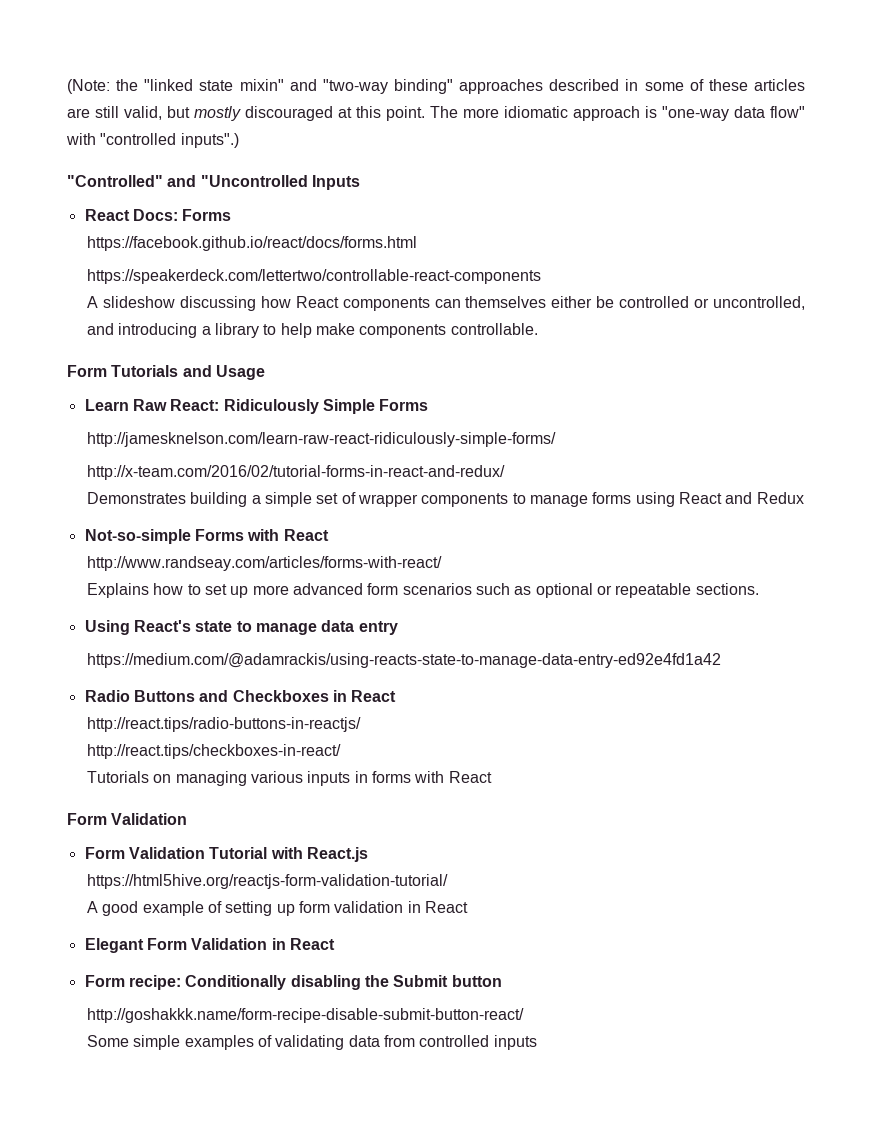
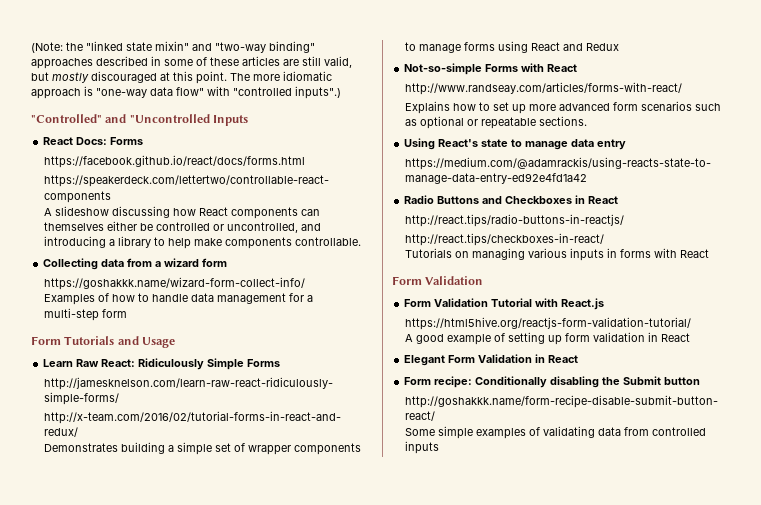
+ Collecting data from a wizard form
+ https://goshakkk.name/wizard-form-collect-info/
+ Examples of how to handle data management for a multi-step form

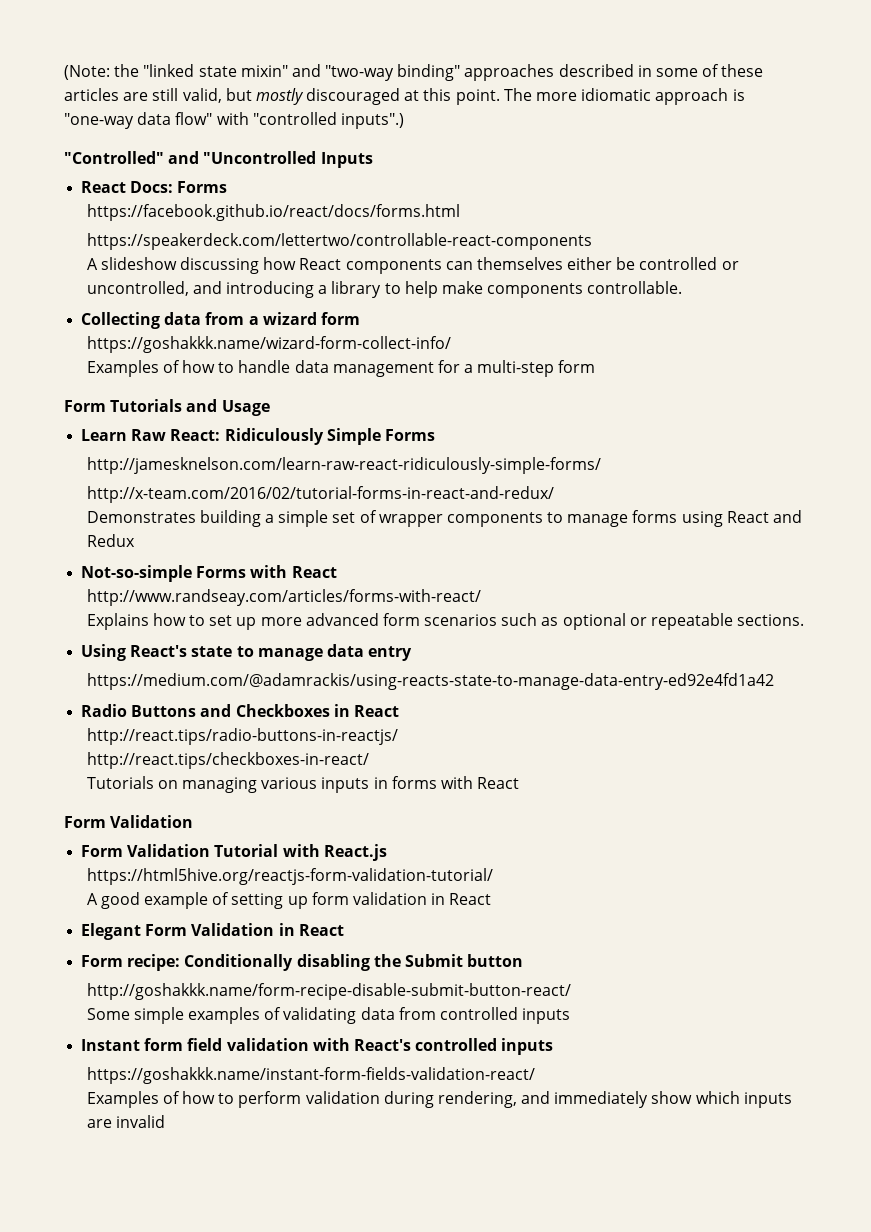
+ Instant form field validation with React's controlled inputs
+ https://goshakkk.name/instant-form-fields-validation-react/
+ Examples of how to perform validation during rendering, and immediately show which inputs are invalid

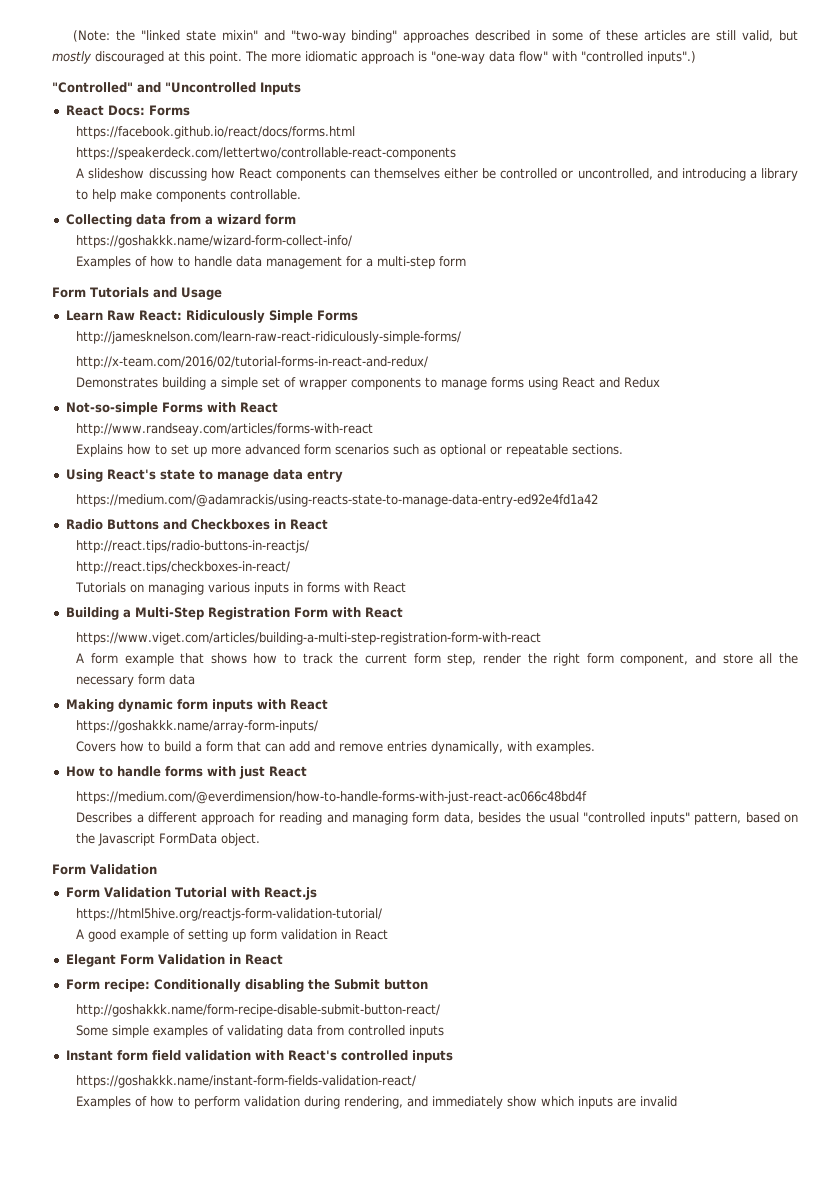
- http://www.randseay.com/articles/forms-with-react/
+ http://www.randseay.com/articles/forms-with-react
+ Building a Multi-Step Registration Form with React
+ https://www.viget.com/articles/building-a-multi-step-registration-form-with-react
+ A form example that shows how to track the current form step, render the right form component, and store all the necessary form data
+ Making dynamic form inputs with React
+ https://goshakkk.name/array-form-inputs/
+ Covers how to build a form that can add and remove entries dynamically, with examples.
+ How to handle forms with just React
+ https://medium.com/@everdimension/how-to-handle-forms-with-just-react-ac066c48bd4f
+ Describes a different approach for reading and managing form data, besides the usual "controlled inputs" pattern, based on the Javascript FormData object.

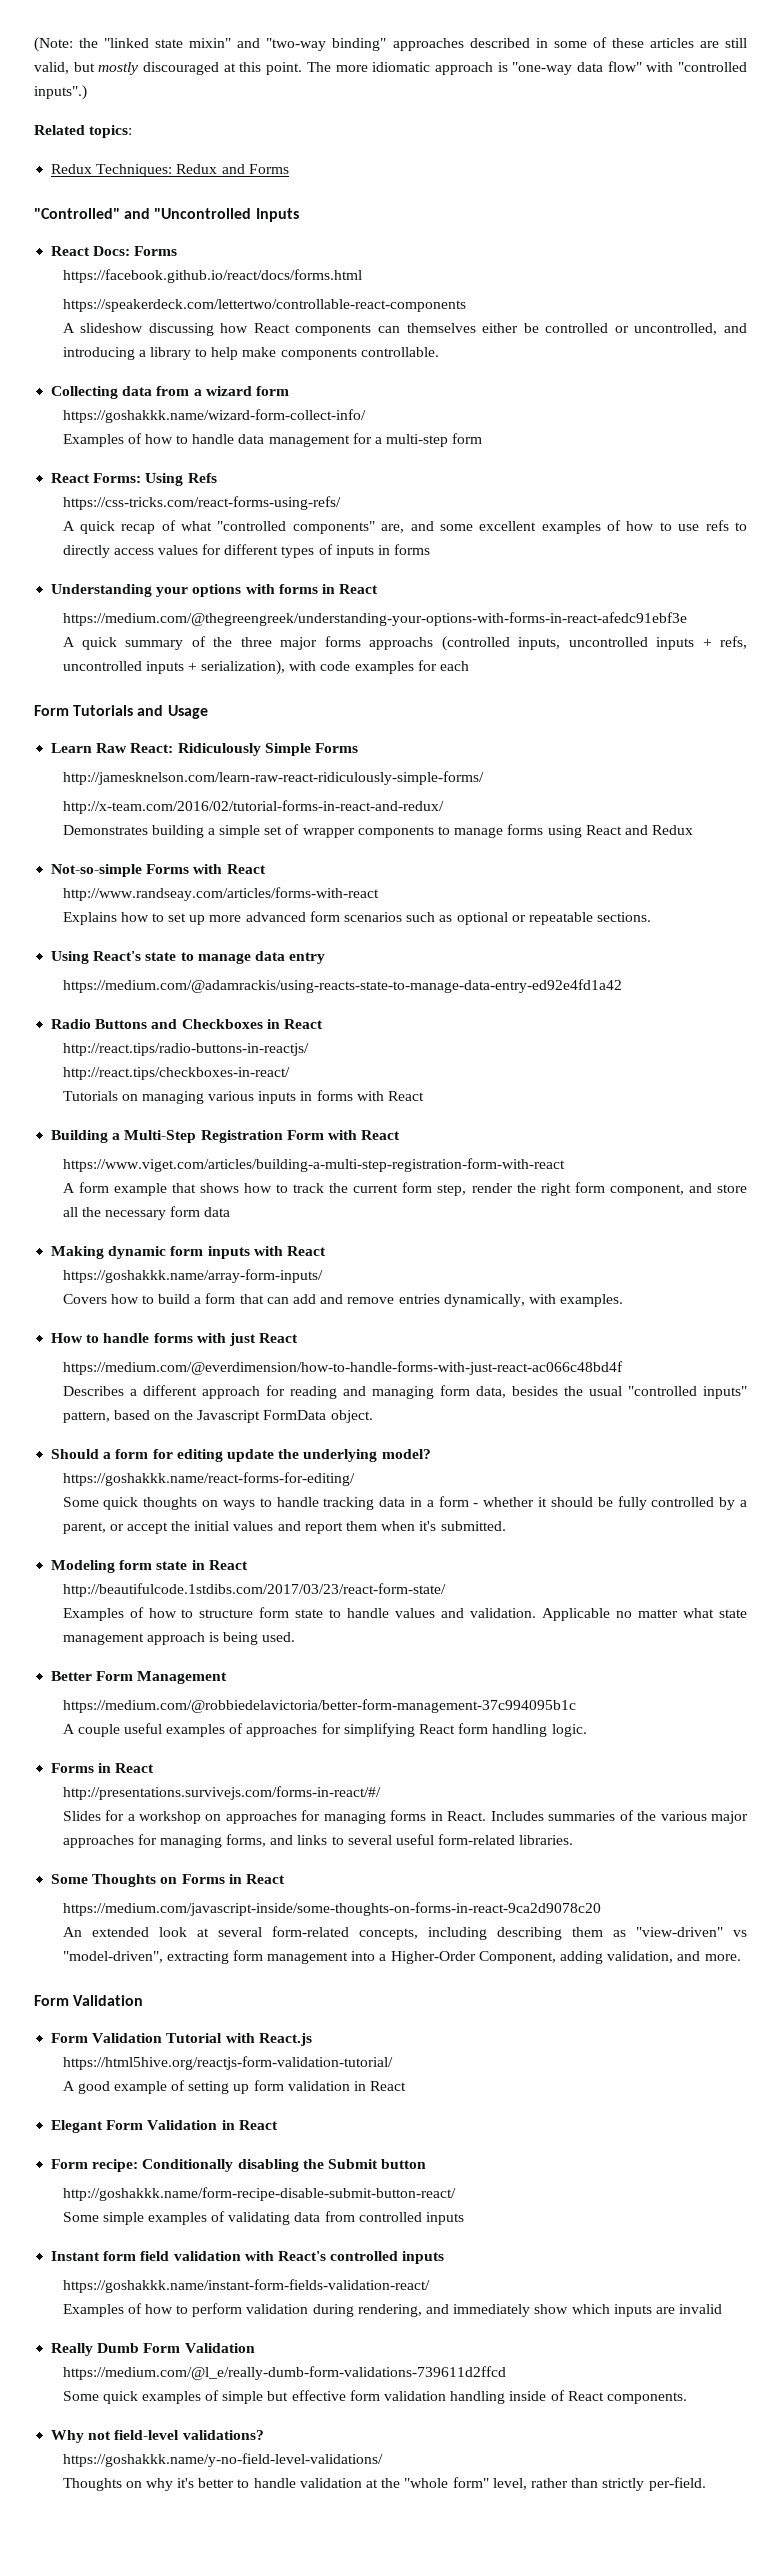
+ Related topics:
+ Redux Techniques: Redux and Forms
+ React Forms: Using Refs
+ https://css-tricks.com/react-forms-using-refs/
+ A quick recap of what "controlled components" are, and some excellent examples of how to use refs to directly access values for different types of inputs in forms
+ Understanding your options with forms in React
+ https://medium.com/@thegreengreek/understanding-your-options-with-forms-in-react-afedc91ebf3e
+ A quick summary of the three major forms approachs (controlled inputs, uncontrolled inputs + refs, uncontrolled inputs + serialization), with code examples for each
+ Should a form for editing update the underlying model?
+ https://goshakkk.name/react-forms-for-editing/
+ Some quick thoughts on ways to handle tracking data in a form - whether it should be fully controlled by a parent, or accept the initial values and report them when it's submitted.
+ Modeling form state in React
+ http://beautifulcode.1stdibs.com/2017/03/23/react-form-state/
+ Examples of how to structure form state to handle values and validation. Applicable no matter what state management approach is being used.
+ Better Form Management
+ https://medium.com/@robbiedelavictoria/better-form-management-37c994095b1c
+ A couple useful examples of approaches for simplifying React form handling logic.
+ Forms in React
+ http://presentations.survivejs.com/forms-in-react/#/
+ Slides for a workshop on approaches for managing forms in React. Includes summaries of the various major approaches for managing forms, and links to several useful form-related libraries.
+ Some Thoughts on Forms in React
+ https://medium.com/javascript-inside/some-thoughts-on-forms-in-react-9ca2d9078c20
+ An extended look at several form-related concepts, including describing them as "view-driven" vs "model-driven", extracting form management into a Higher-Order Component, adding validation, and more.
+ Really Dumb Form Validation
+ https://medium.com/@l_e/really-dumb-form-validations-739611d2ffcd
+ Some quick examples of simple but effective form validation handling inside of React components.
+ Why not field-level validations?
+ https://goshakkk.name/y-no-field-level-validations/
+ Thoughts on why it's better to handle validation at the "whole form" level, rather than strictly per-field.

